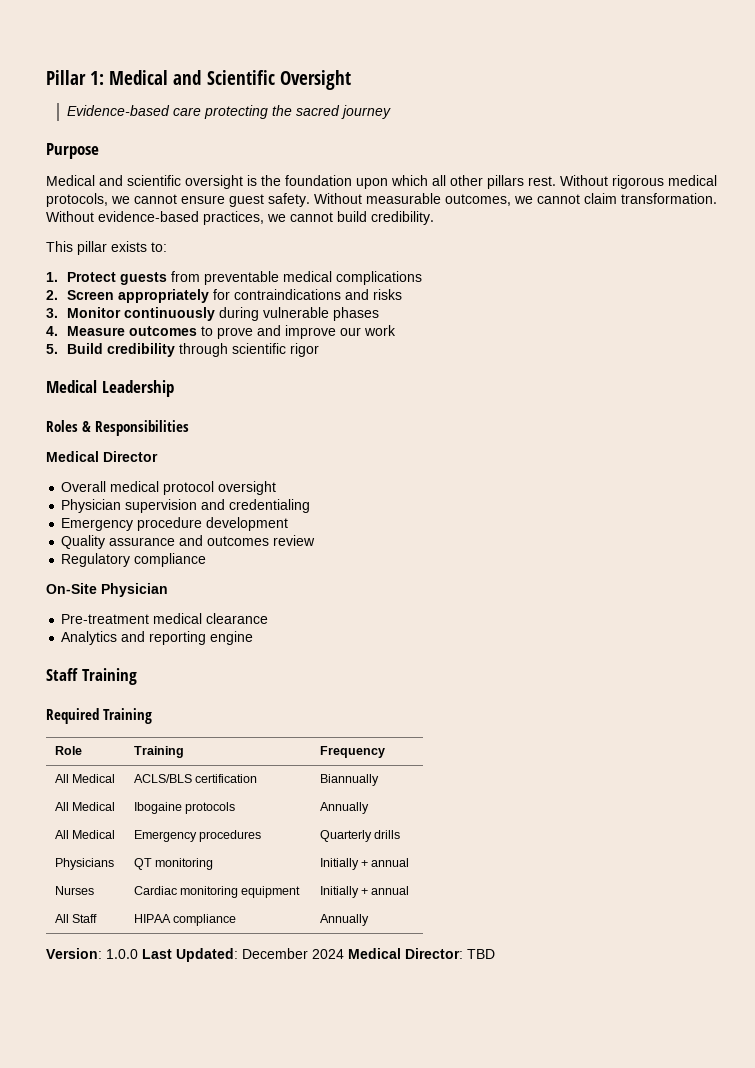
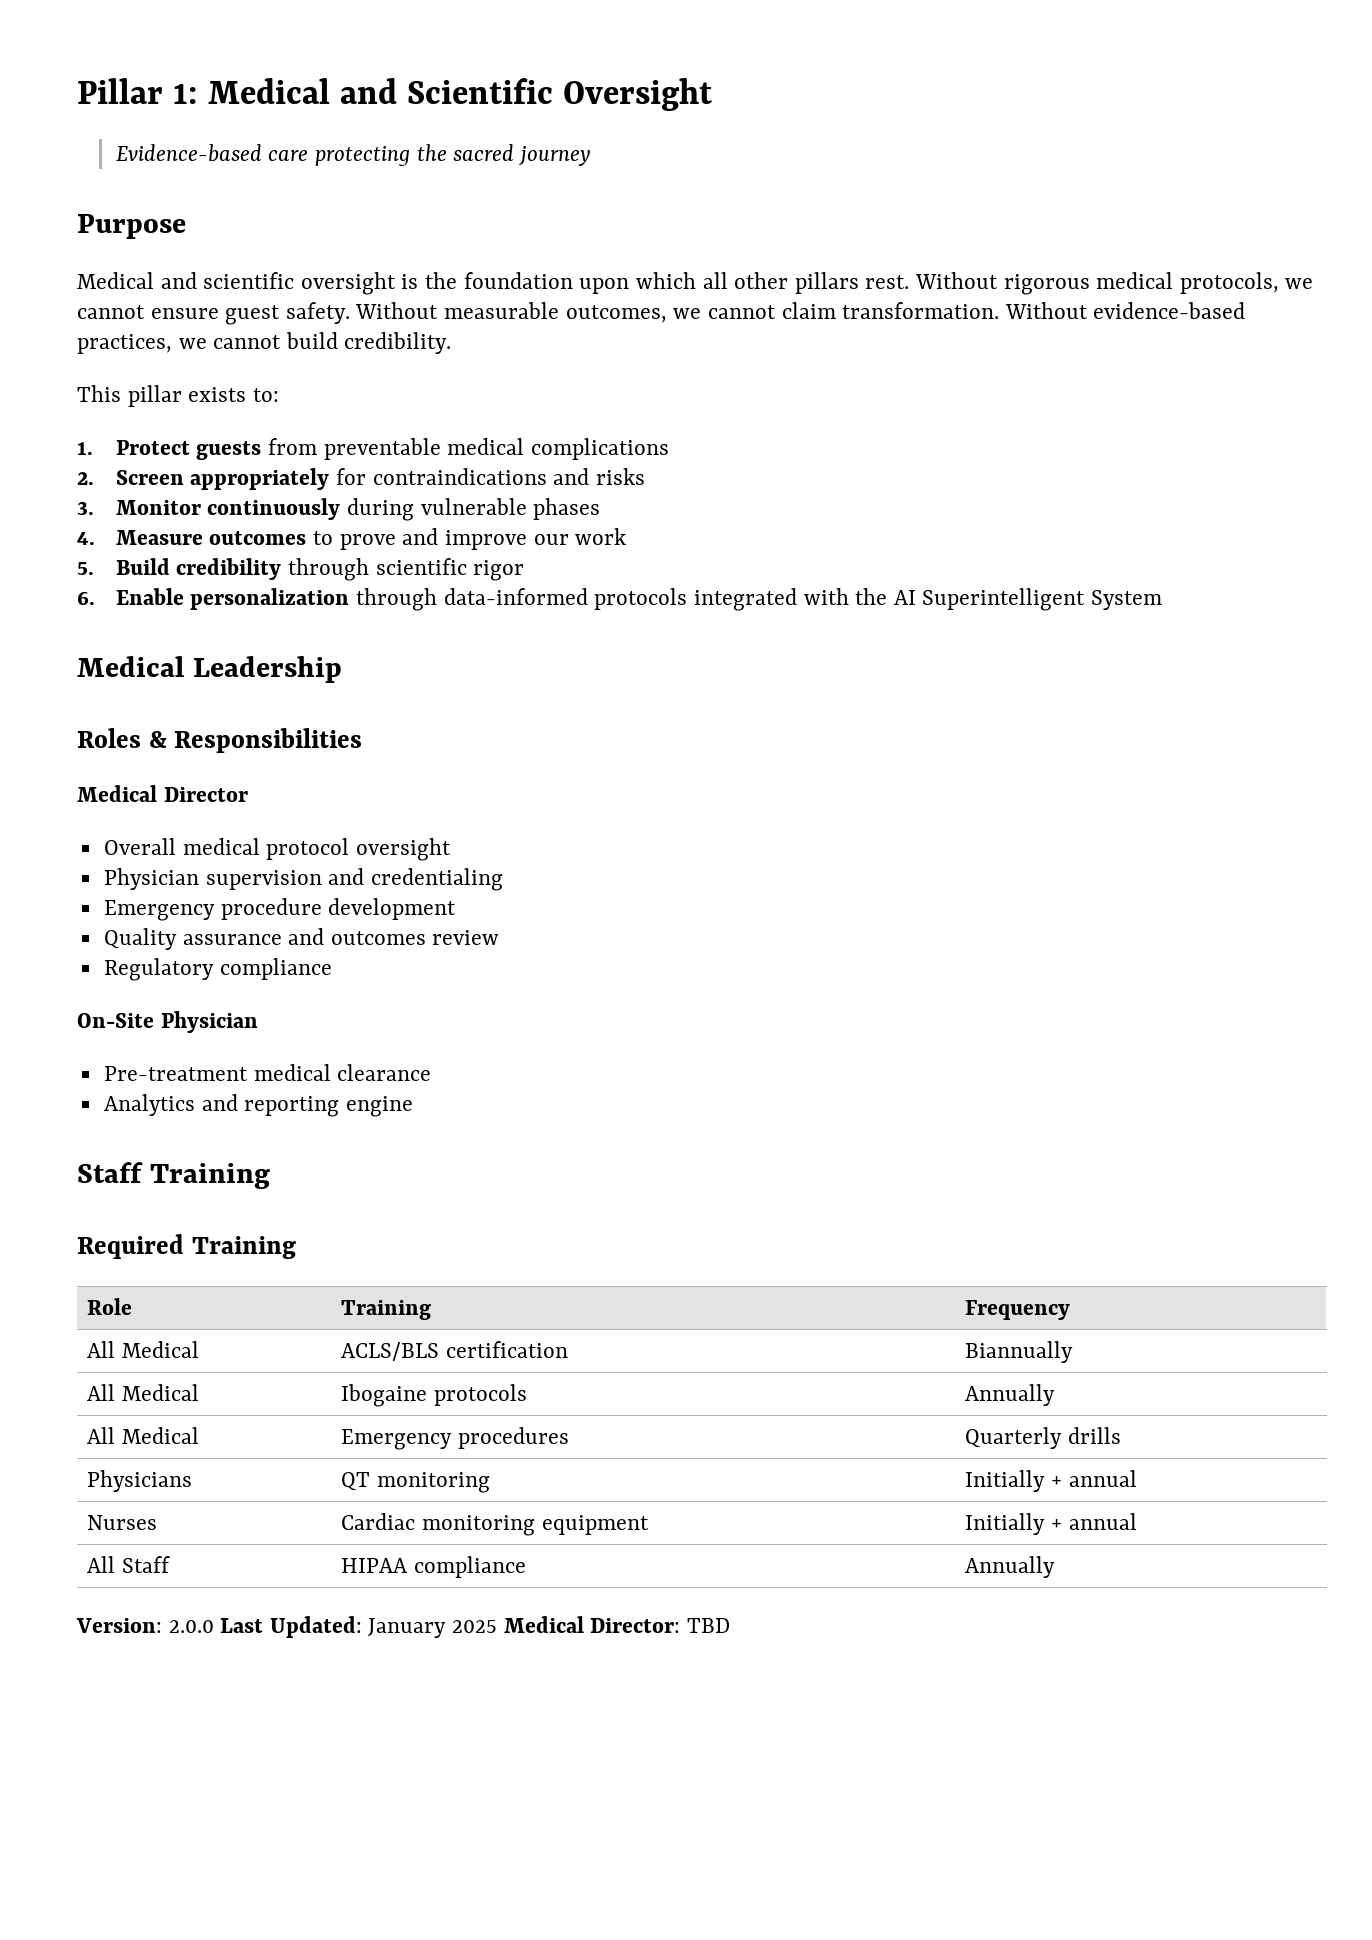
+ 6. Enable personalization through data-informed protocols integrated with the AI Superintelligent System
- Version: 1.0.0 Last Updated: December 2024 Medical Director: TBD
+ Version: 2.0.0 Last Updated: January 2025 Medical Director: TBD

